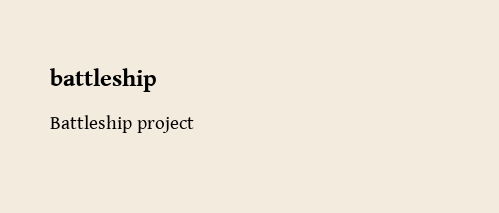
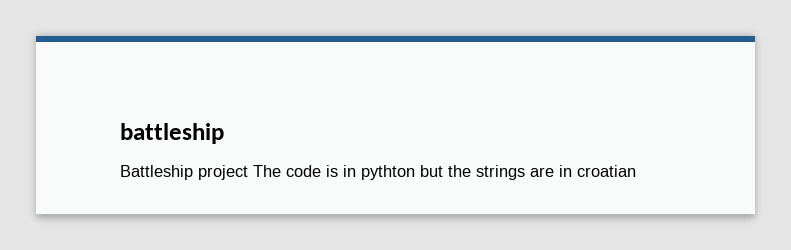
- Battleship project
+ Battleship project The code is in pythton but the strings are in croatian

